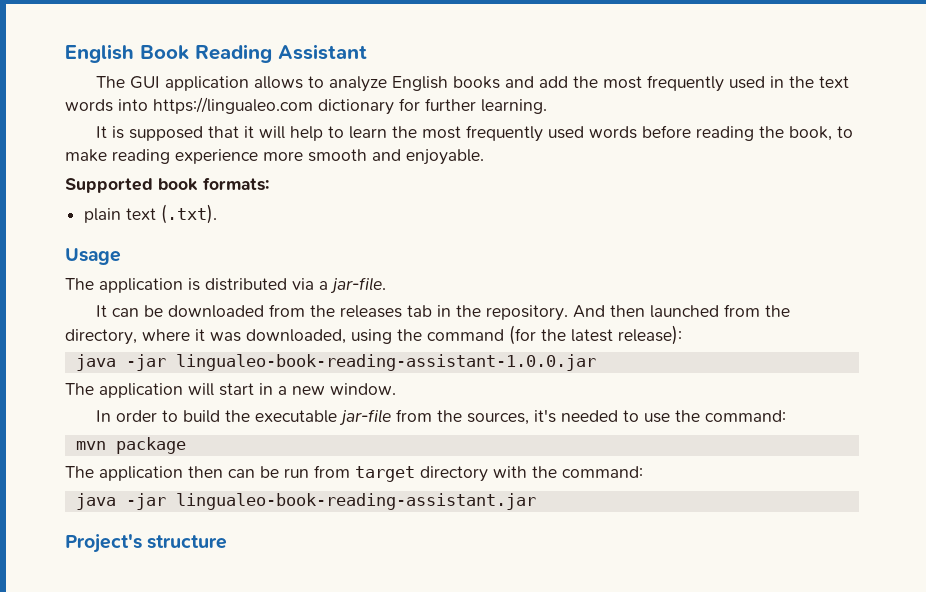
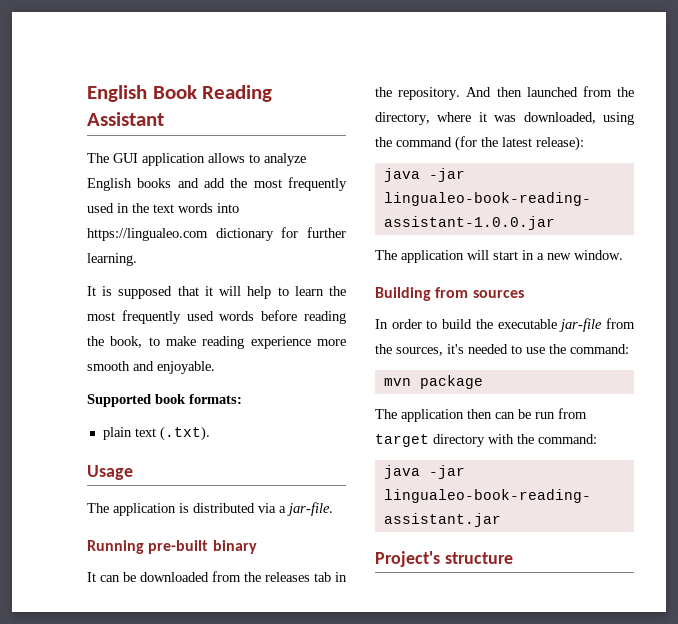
+ Running pre-built binary
+ Building from sources

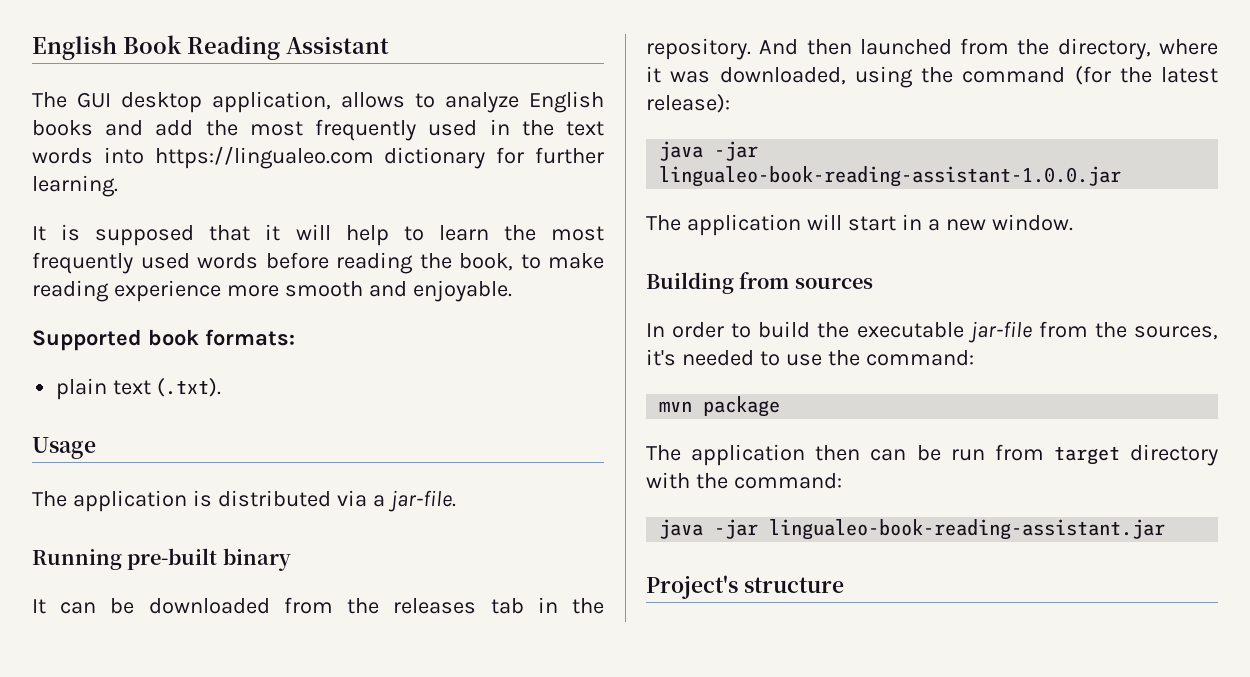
- The GUI application allows to analyze English books and add the most frequently used in the text words into https://lingualeo.com dictionary for further learning.
+ The GUI desktop application, allows to analyze English books and add the most frequently used in the text words into https://lingualeo.com dictionary for further learning.

